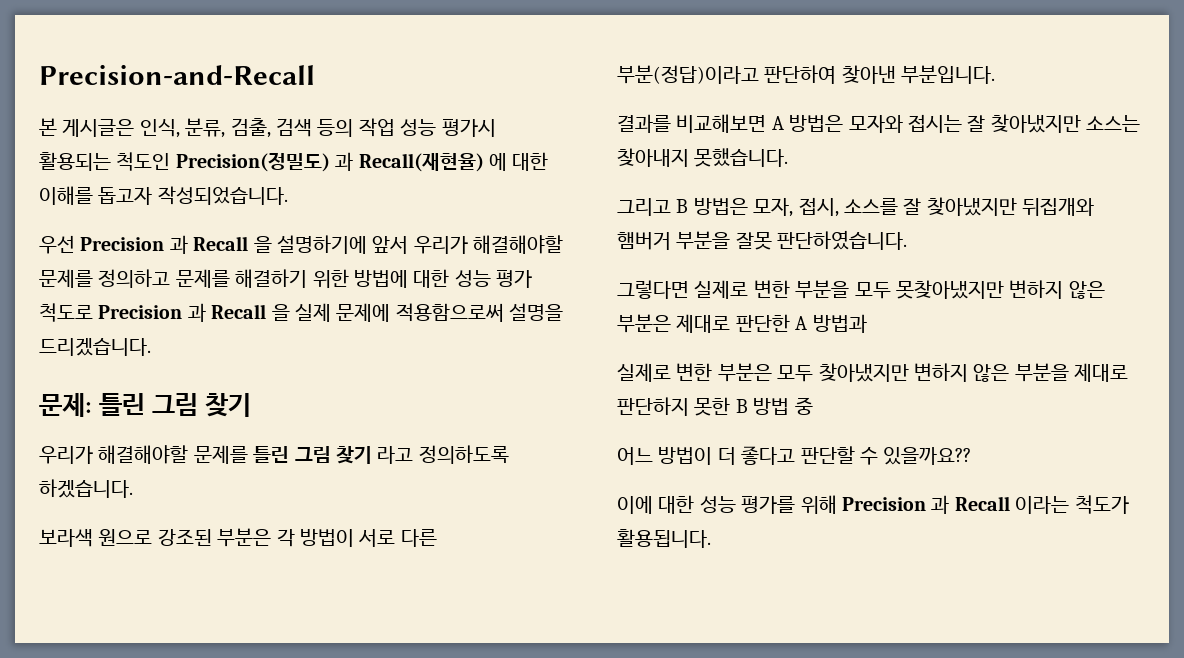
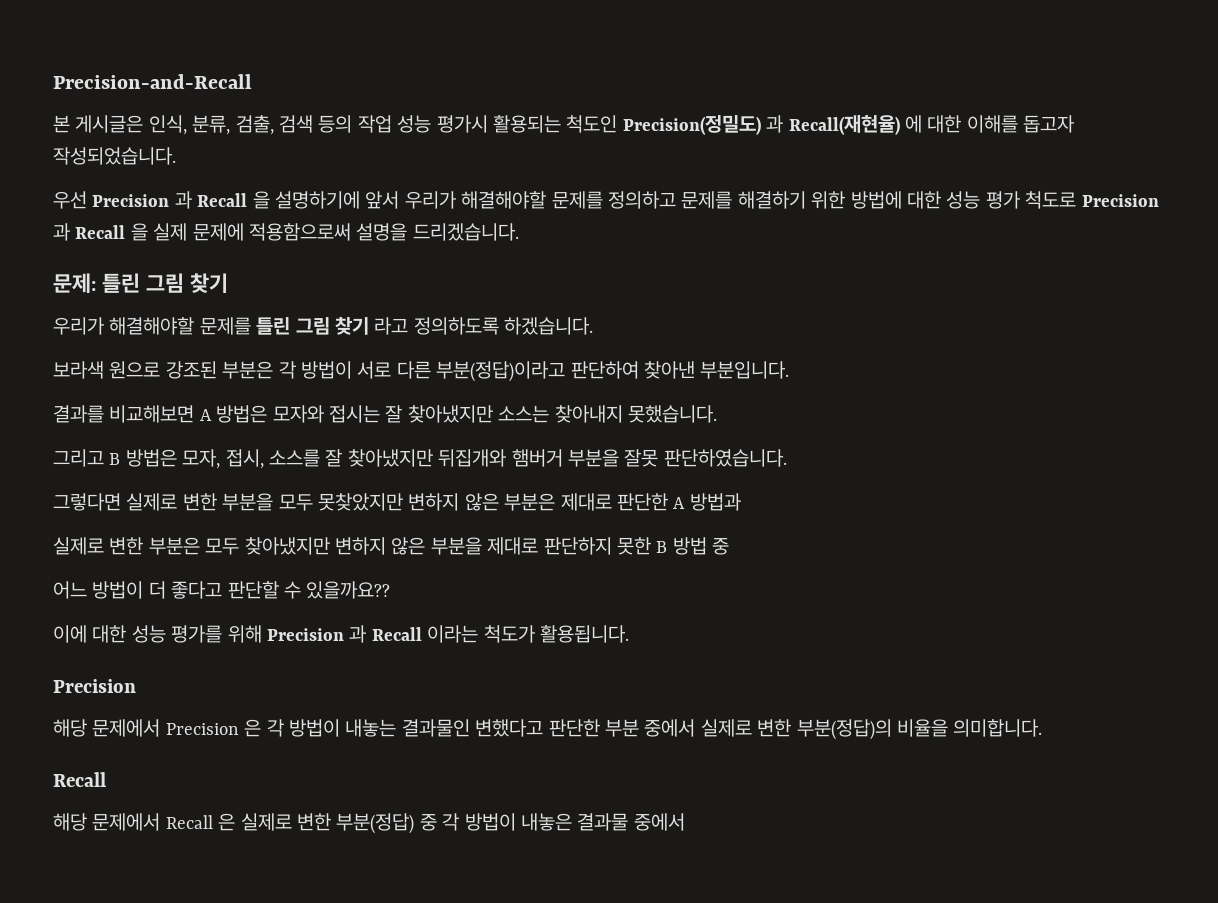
- 그렇다면 실제로 변한 부분을 모두 못찾아냈지만 변하지 않은 부분은 제대로 판단한 A 방법과
+ 그렇다면 실제로 변한 부분을 모두 못찾았지만 변하지 않은 부분은 제대로 판단한 A 방법과
  이에 대한 성능 평가를 위해 Precision 과 Recall 이라는 척도가 활용됩니다.
+ Precision
+ 해당 문제에서 Precision 은 각 방법이 내놓는 결과물인 변했다고 판단한 부분 중에서 실제로 변한 부분(정답)의 비율을 의미합니다.
+ Recall
+ 해당 문제에서 Recall 은 실제로 변한 부분(정답) 중 각 방법이 내놓은 결과물 중에서

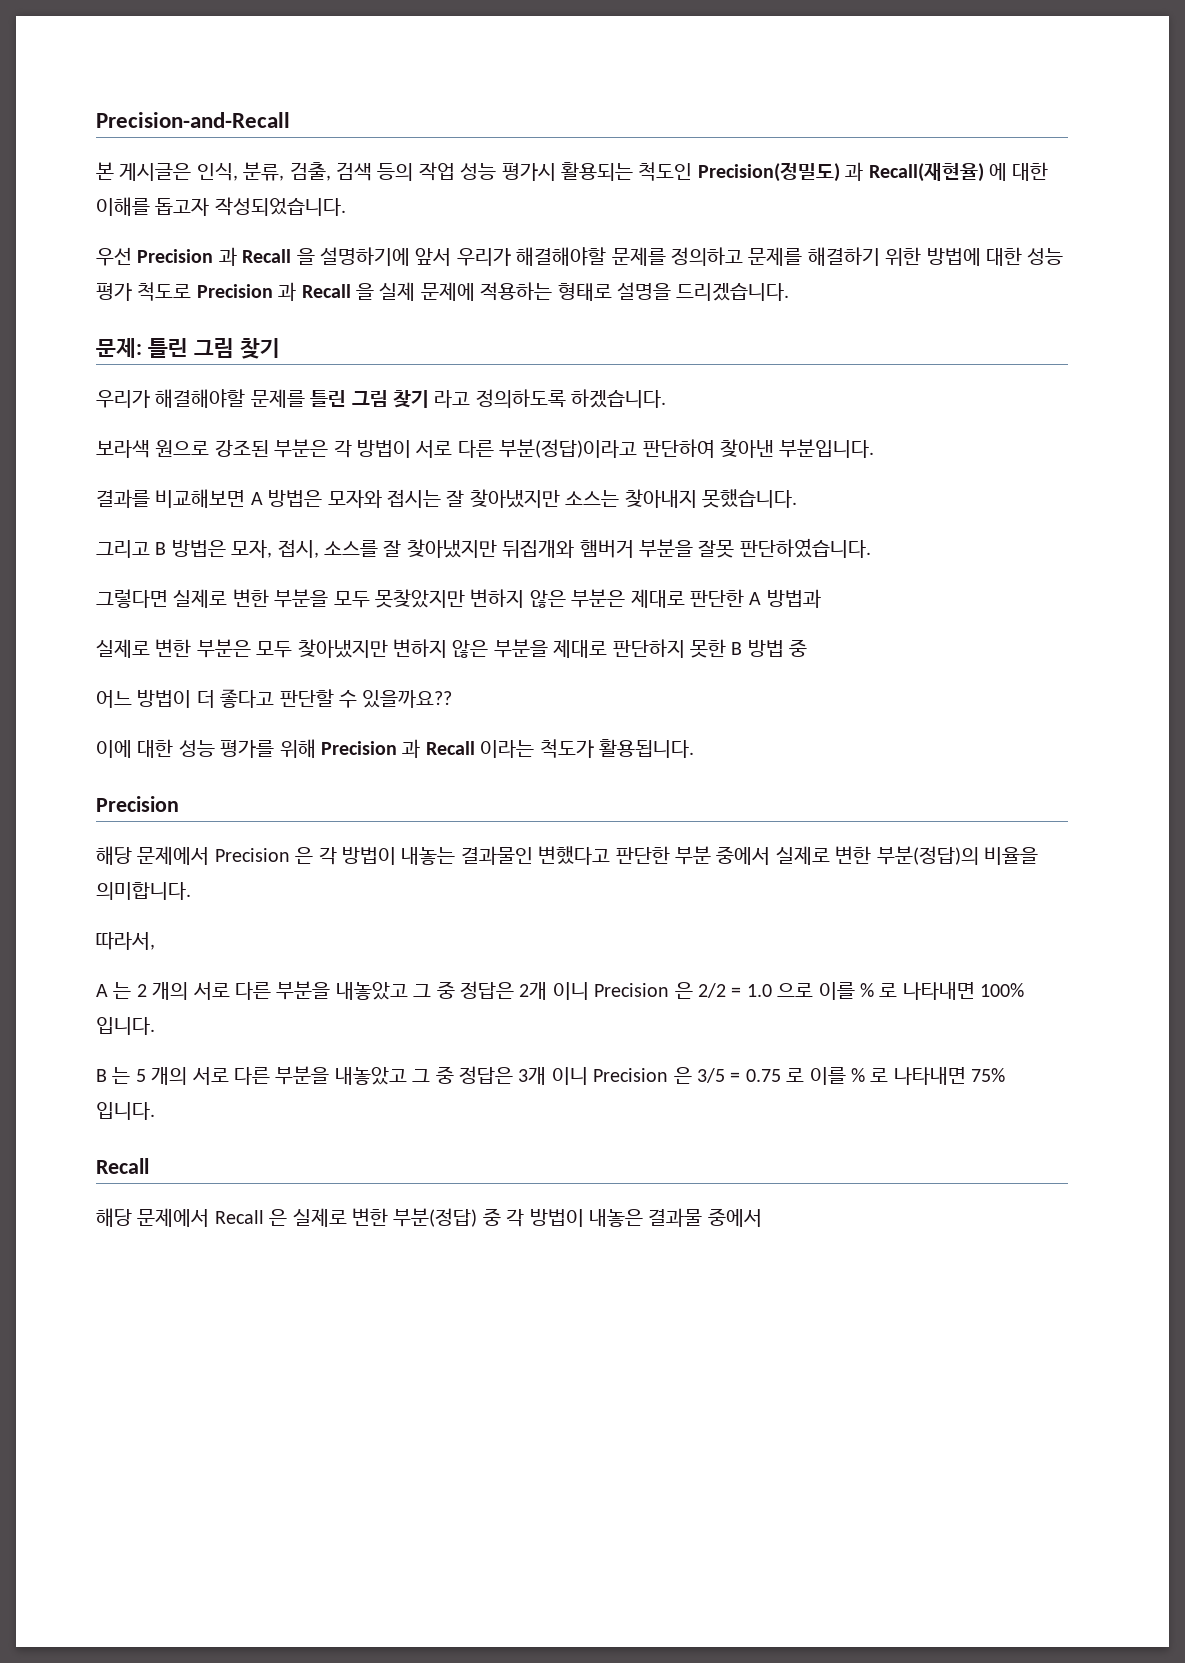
- 우선 Precision 과 Recall 을 설명하기에 앞서 우리가 해결해야할 문제를 정의하고 문제를 해결하기 위한 방법에 대한 성능 평가 척도로 Precision 과 Recall 을 실제 문제에 적용함으로써 설명을 드리겠습니다.
+ 우선 Precision 과 Recall 을 설명하기에 앞서 우리가 해결해야할 문제를 정의하고 문제를 해결하기 위한 방법에 대한 성능 평가 척도로 Precision 과 Recall 을 실제 문제에 적용하는 형태로 설명을 드리겠습니다.
+ 따라서,
+ A 는 2 개의 서로 다른 부분을 내놓았고 그 중 정답은 2개 이니 Precision 은 2/2 = 1.0 으로 이를 % 로 나타내면 100% 입니다.
+ B 는 5 개의 서로 다른 부분을 내놓았고 그 중 정답은 3개 이니 Precision 은 3/5 = 0.75 로 이를 % 로 나타내면 75% 입니다.

